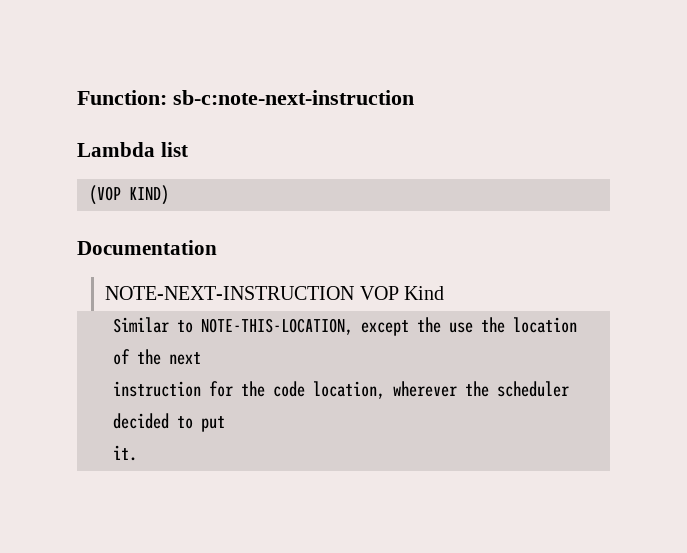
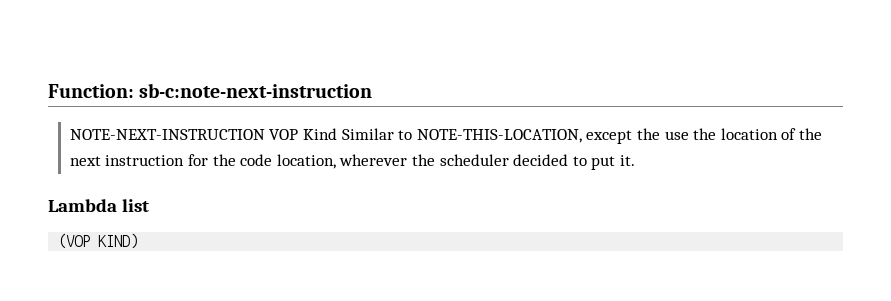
- Lambda list
- (VOP KIND)
- Documentation
- NOTE-NEXT-INSTRUCTION VOP Kind
- Similar to NOTE-THIS-LOCATION, except the use the location of the next
- instruction for the code location, wherever the scheduler decided to put
- it.
+ NOTE-NEXT-INSTRUCTION VOP Kind Similar to NOTE-THIS-LOCATION, except the use the location of the next instruction for the code location, wherever the scheduler decided to put it.
+ Lambda list
+ (VOP KIND)

